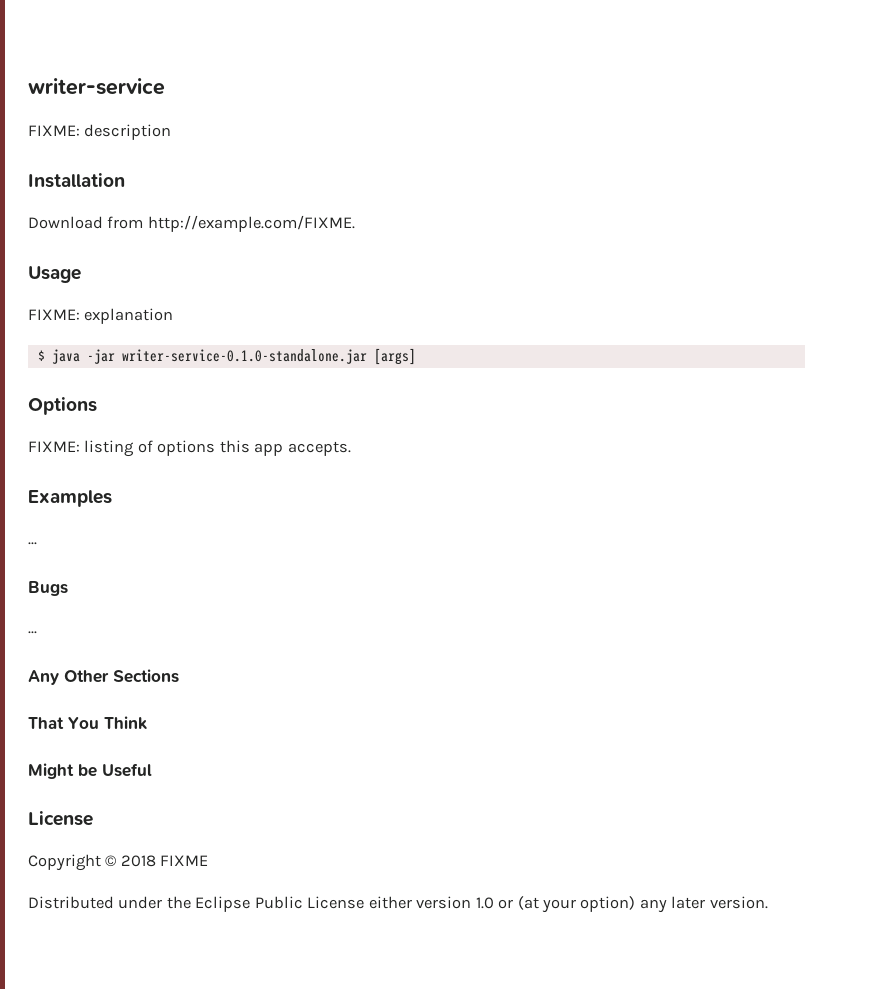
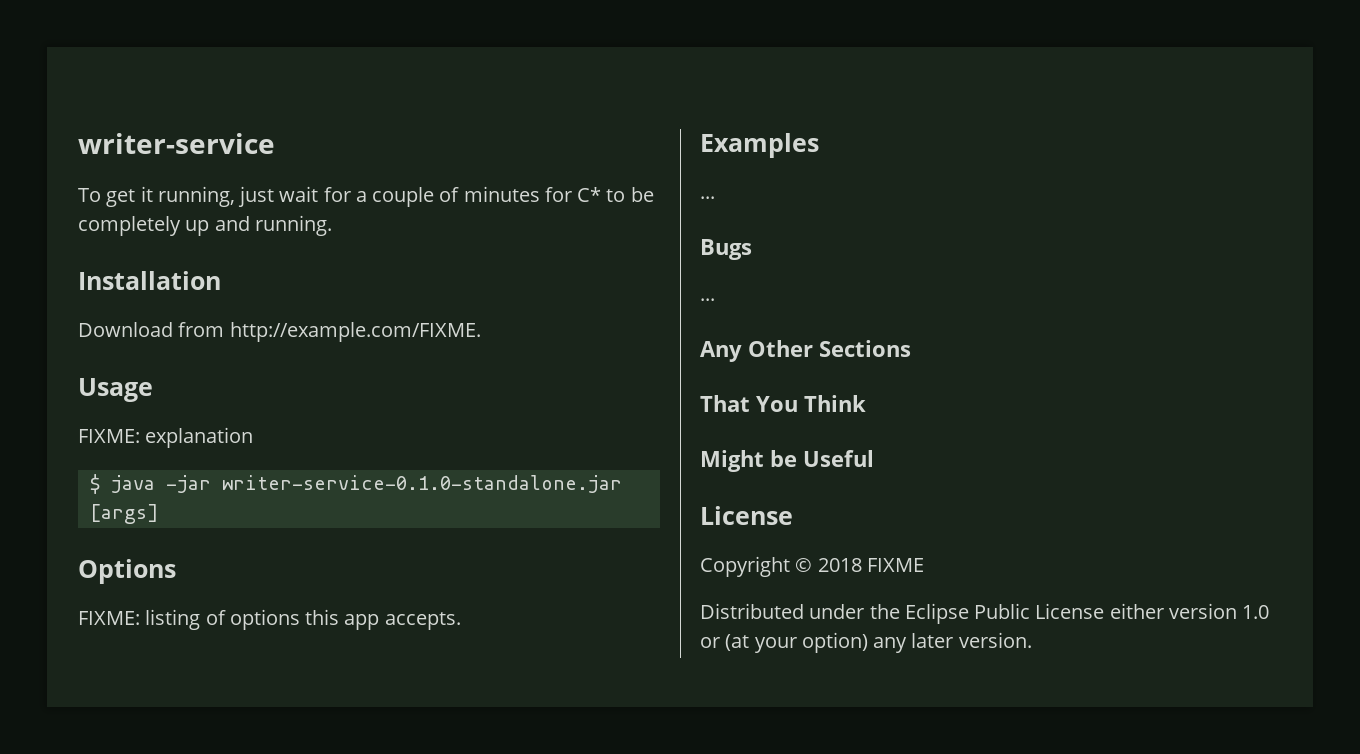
- FIXME: description
+ To get it running, just wait for a couple of minutes for C* to be completely up and running.

